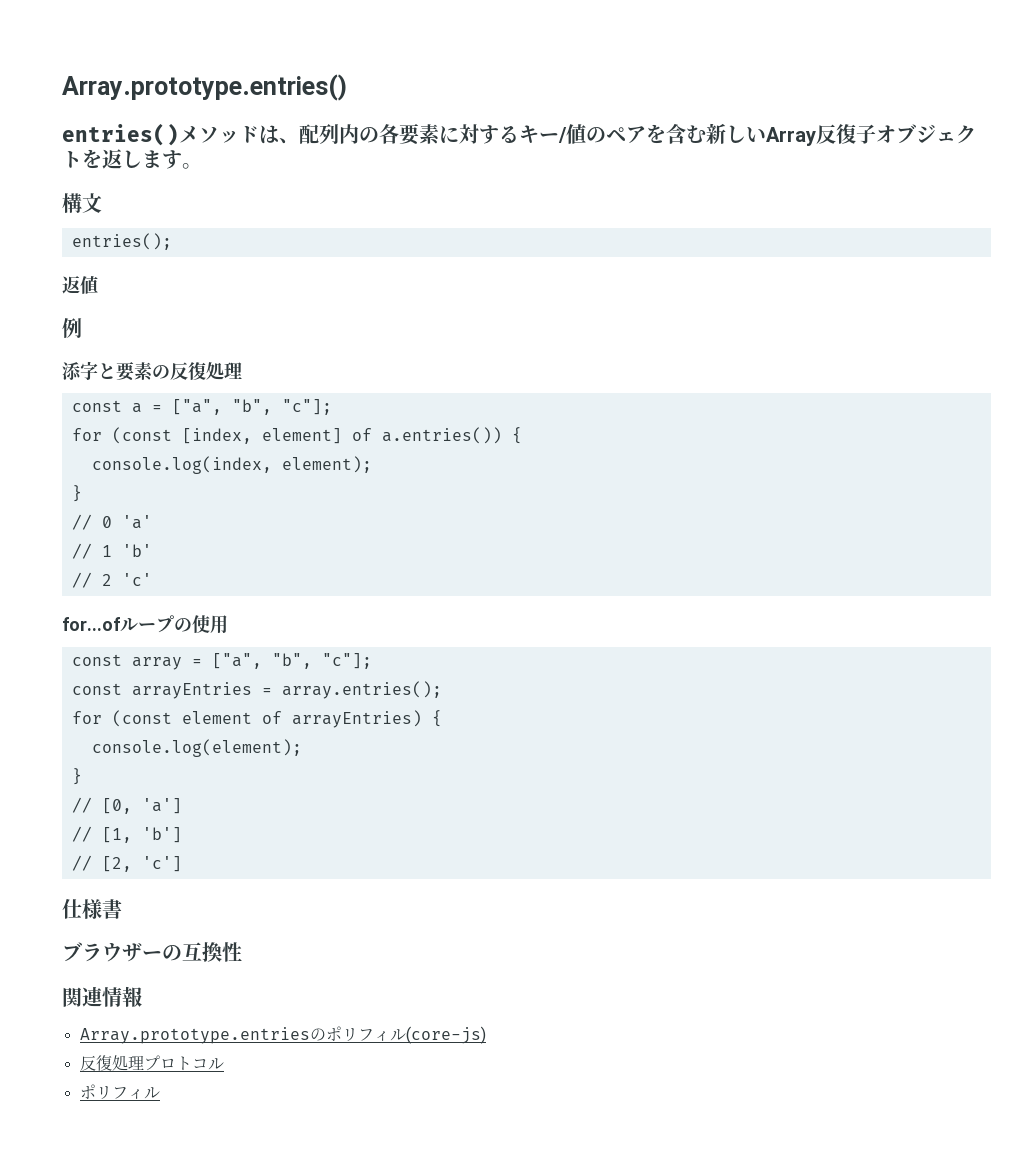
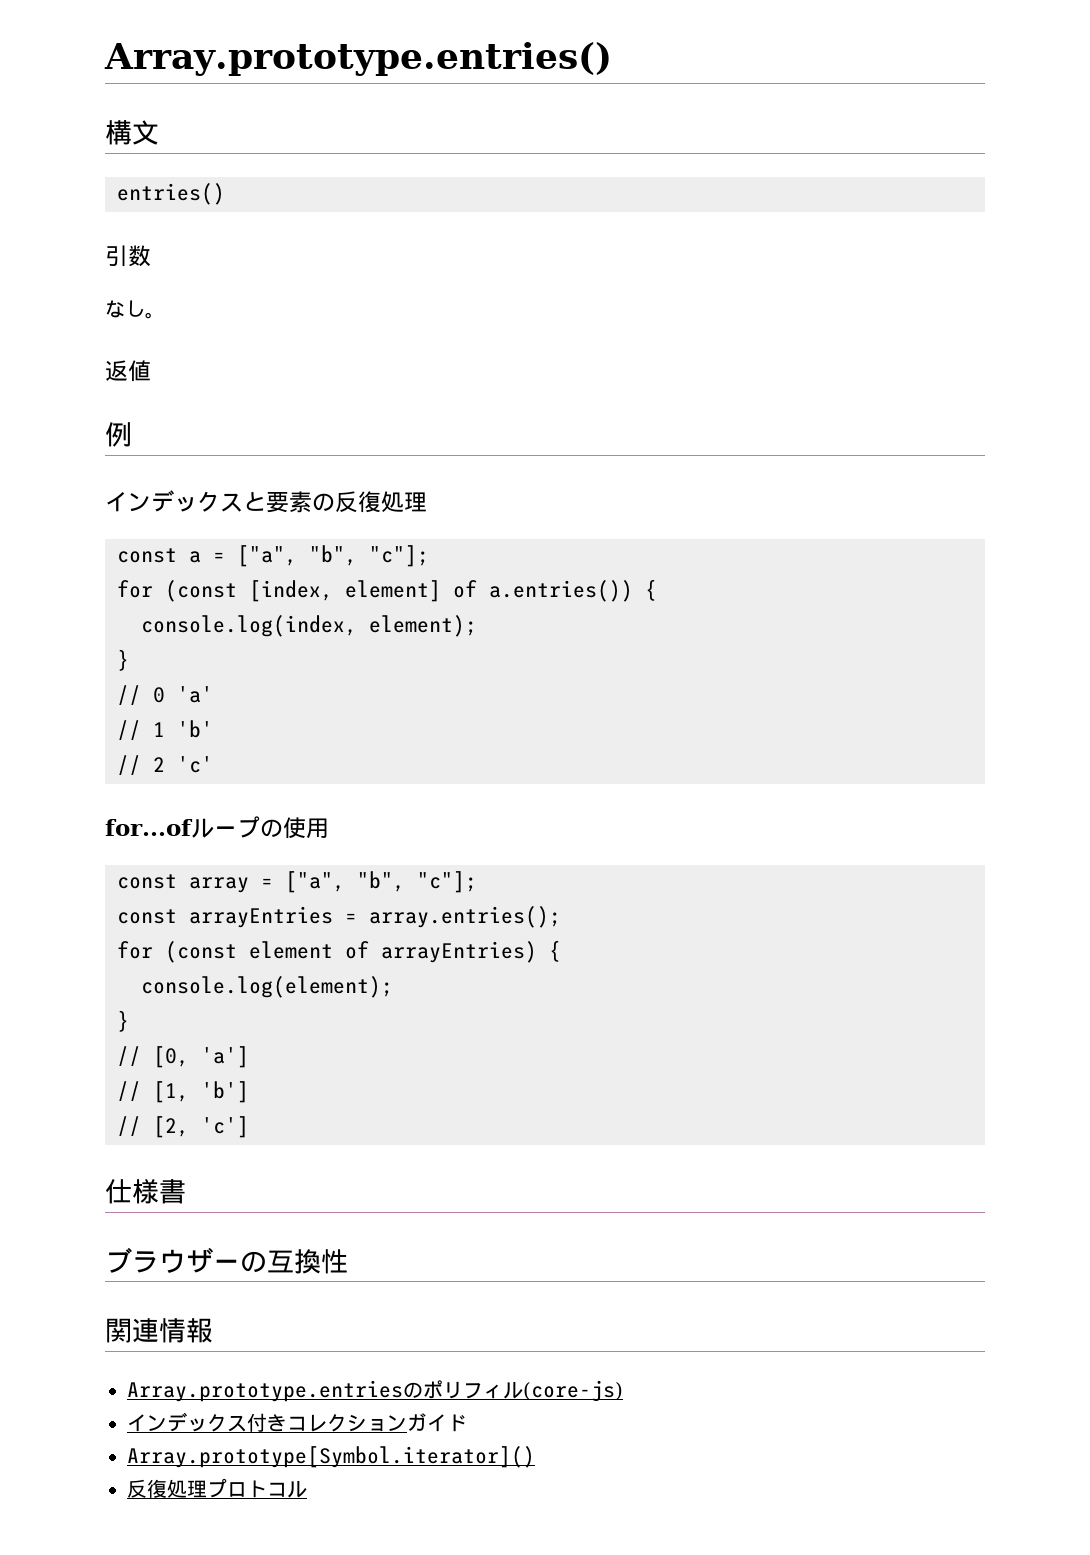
- entries()メソッドは、配列内の各要素に対するキー/値のペアを含む新しいArray反復子オブジェクトを返します。
  構文
- entries();
+ entries()
+ 引数
+ なし。
- 添字と要素の反復処理
+ インデックスと要素の反復処理
+ インデックス付きコレクションガイド
+ Array.prototype[Symbol.iterator]()
  反復処理プロトコル
- ポリフィル

